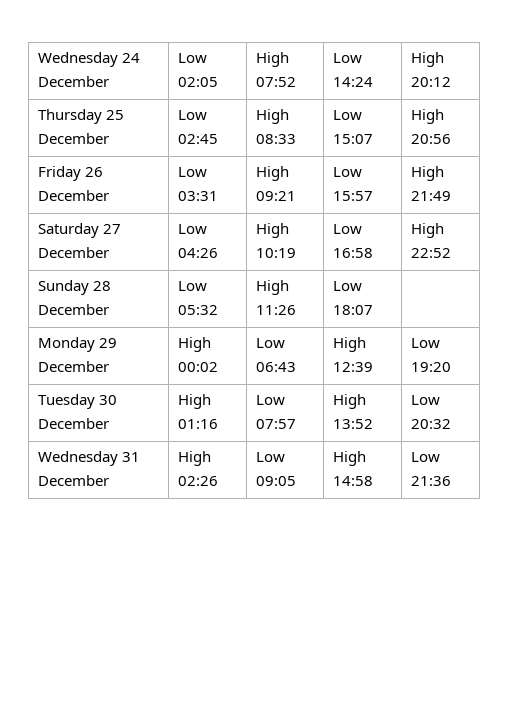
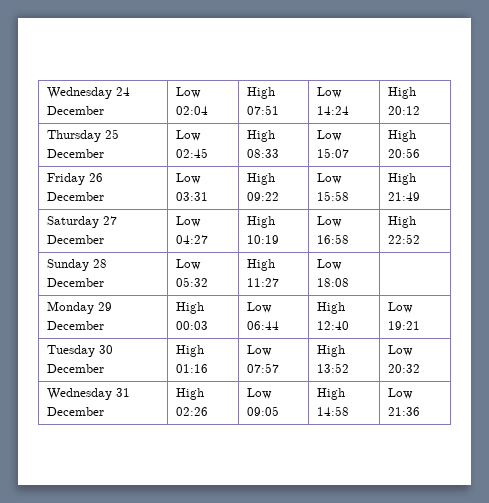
- Wednesday 24 December | Low 02:05 | High 07:52 | Low 14:24 | High 20:12
+ Wednesday 24 December | Low 02:04 | High 07:51 | Low 14:24 | High 20:12
- Friday 26 December | Low 03:31 | High 09:21 | Low 15:57 | High 21:49
+ Friday 26 December | Low 03:31 | High 09:22 | Low 15:58 | High 21:49
- Saturday 27 December | Low 04:26 | High 10:19 | Low 16:58 | High 22:52
+ Saturday 27 December | Low 04:27 | High 10:19 | Low 16:58 | High 22:52
- Sunday 28 December | Low 05:32 | High 11:26 | Low 18:07 |
+ Sunday 28 December | Low 05:32 | High 11:27 | Low 18:08 |
- Monday 29 December | High 00:02 | Low 06:43 | High 12:39 | Low 19:20
+ Monday 29 December | High 00:03 | Low 06:44 | High 12:40 | Low 19:21

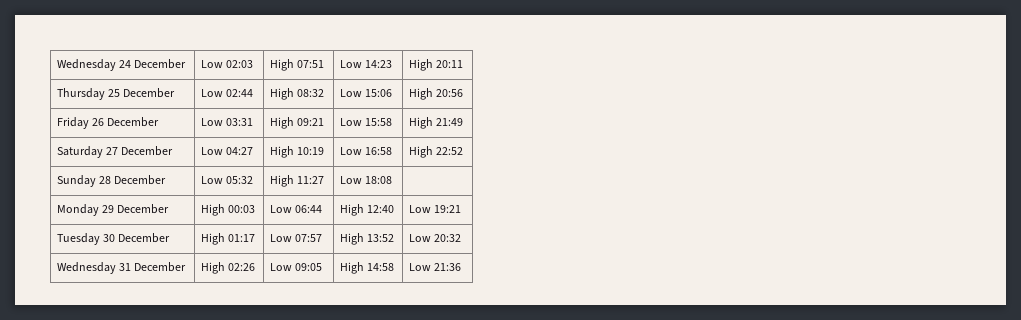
- Wednesday 24 December | Low 02:04 | High 07:51 | Low 14:24 | High 20:12
+ Wednesday 24 December | Low 02:03 | High 07:51 | Low 14:23 | High 20:11
- Thursday 25 December | Low 02:45 | High 08:33 | Low 15:07 | High 20:56
+ Thursday 25 December | Low 02:44 | High 08:32 | Low 15:06 | High 20:56
- Friday 26 December | Low 03:31 | High 09:22 | Low 15:58 | High 21:49
+ Friday 26 December | Low 03:31 | High 09:21 | Low 15:58 | High 21:49
- Tuesday 30 December | High 01:16 | Low 07:57 | High 13:52 | Low 20:32
+ Tuesday 30 December | High 01:17 | Low 07:57 | High 13:52 | Low 20:32

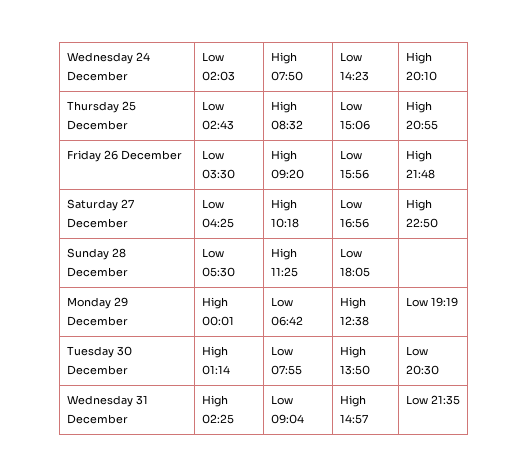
- Wednesday 24 December | Low 02:03 | High 07:51 | Low 14:23 | High 20:11
+ Wednesday 24 December | Low 02:03 | High 07:50 | Low 14:23 | High 20:10
- Thursday 25 December | Low 02:44 | High 08:32 | Low 15:06 | High 20:56
+ Thursday 25 December | Low 02:43 | High 08:32 | Low 15:06 | High 20:55
- Friday 26 December | Low 03:31 | High 09:21 | Low 15:58 | High 21:49
+ Friday 26 December | Low 03:30 | High 09:20 | Low 15:56 | High 21:48
- Saturday 27 December | Low 04:27 | High 10:19 | Low 16:58 | High 22:52
+ Saturday 27 December | Low 04:25 | High 10:18 | Low 16:56 | High 22:50
- Sunday 28 December | Low 05:32 | High 11:27 | Low 18:08 |
+ Sunday 28 December | Low 05:30 | High 11:25 | Low 18:05 |
- Monday 29 December | High 00:03 | Low 06:44 | High 12:40 | Low 19:21
+ Monday 29 December | High 00:01 | Low 06:42 | High 12:38 | Low 19:19
- Tuesday 30 December | High 01:17 | Low 07:57 | High 13:52 | Low 20:32
+ Tuesday 30 December | High 01:14 | Low 07:55 | High 13:50 | Low 20:30
- Wednesday 31 December | High 02:26 | Low 09:05 | High 14:58 | Low 21:36
+ Wednesday 31 December | High 02:25 | Low 09:04 | High 14:57 | Low 21:35

